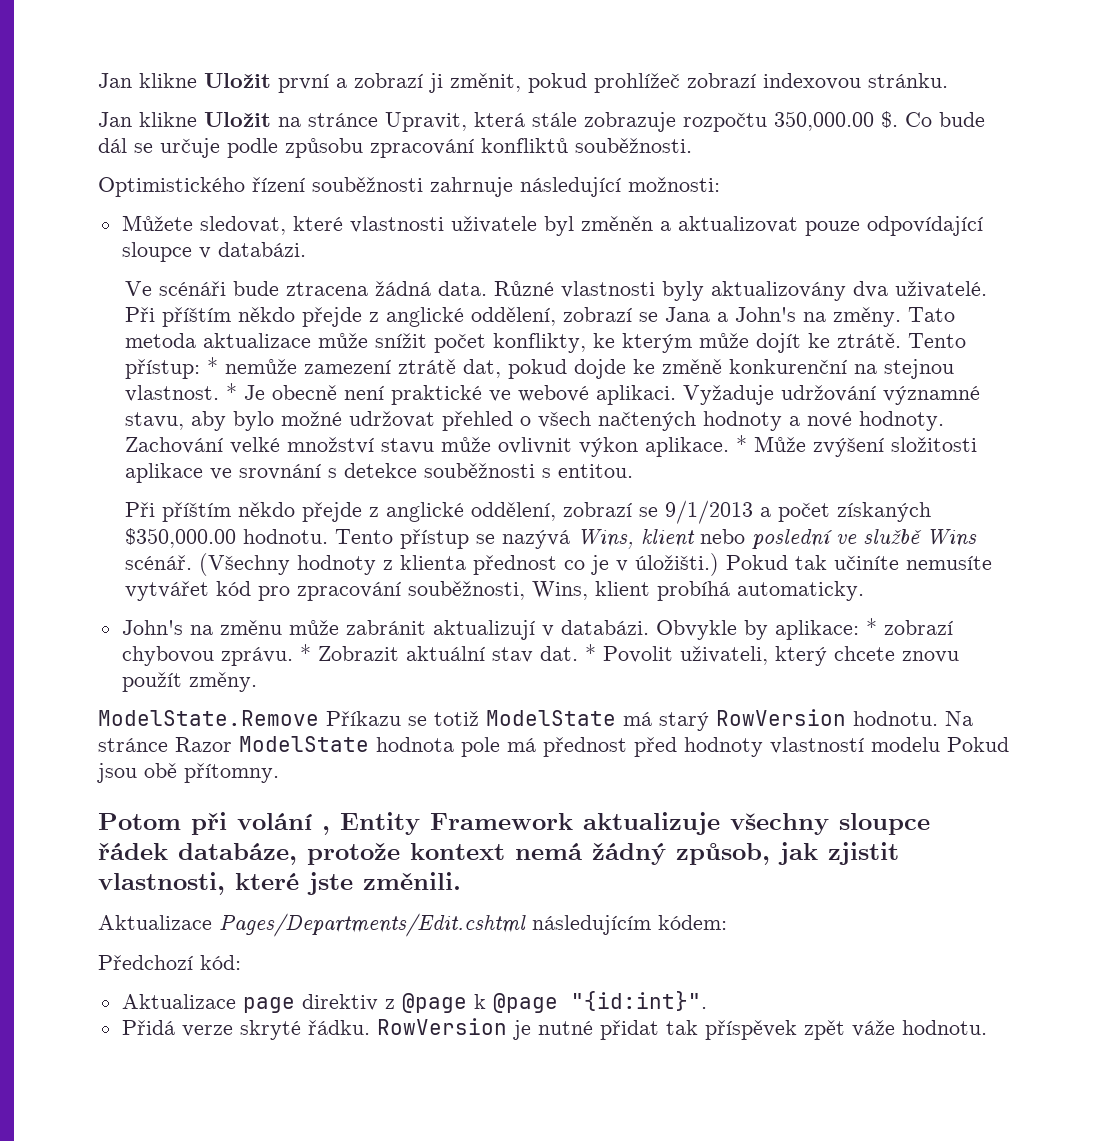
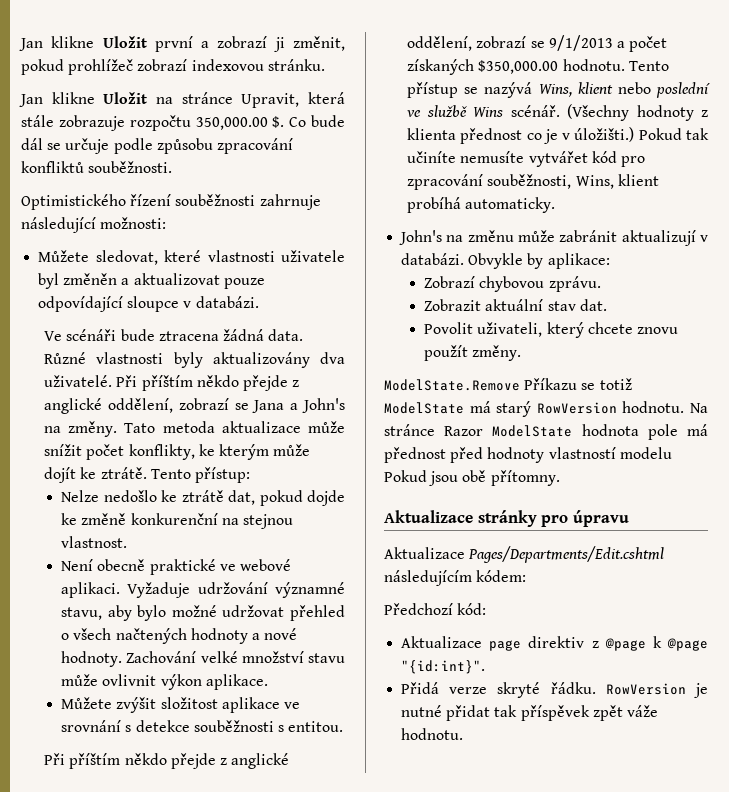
- Tento přístup: * nemůže zamezení ztrátě dat, pokud dojde ke změně konkurenční na stejnou vlastnost. * Je obecně není praktické ve webové aplikaci.
+ Tento přístup:
+ Nelze nedošlo ke ztrátě dat, pokud dojde ke změně konkurenční na stejnou vlastnost.
+ Není obecně praktické ve webové aplikaci.
- Zachování velké množství stavu může ovlivnit výkon aplikace. * Může zvýšení složitosti aplikace ve srovnání s detekce souběžnosti s entitou.
+ Zachování velké množství stavu může ovlivnit výkon aplikace.
+ Můžete zvýšit složitost aplikace ve srovnání s detekce souběžnosti s entitou.
- Obvykle by aplikace: * zobrazí chybovou zprávu. * Zobrazit aktuální stav dat. * Povolit uživateli, který chcete znovu použít změny.
+ Obvykle by aplikace:
+ Zobrazí chybovou zprávu.
+ Zobrazit aktuální stav dat.
+ Povolit uživateli, který chcete znovu použít změny.
- Potom při volání , Entity Framework aktualizuje všechny sloupce řádek databáze, protože kontext nemá žádný způsob, jak zjistit vlastnosti, které jste změnili.
+ Aktualizace stránky pro úpravu

